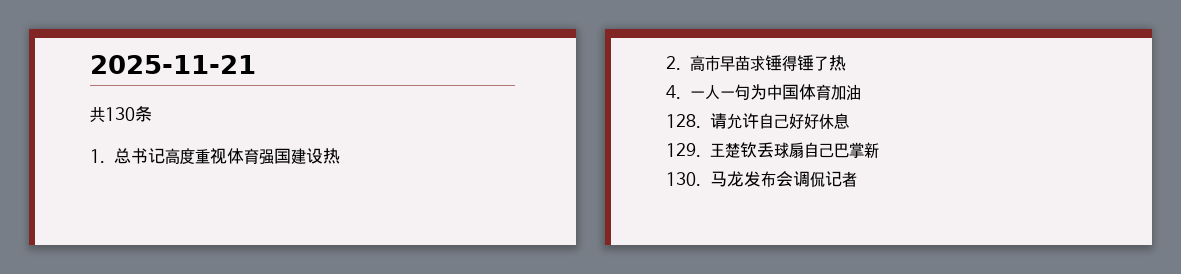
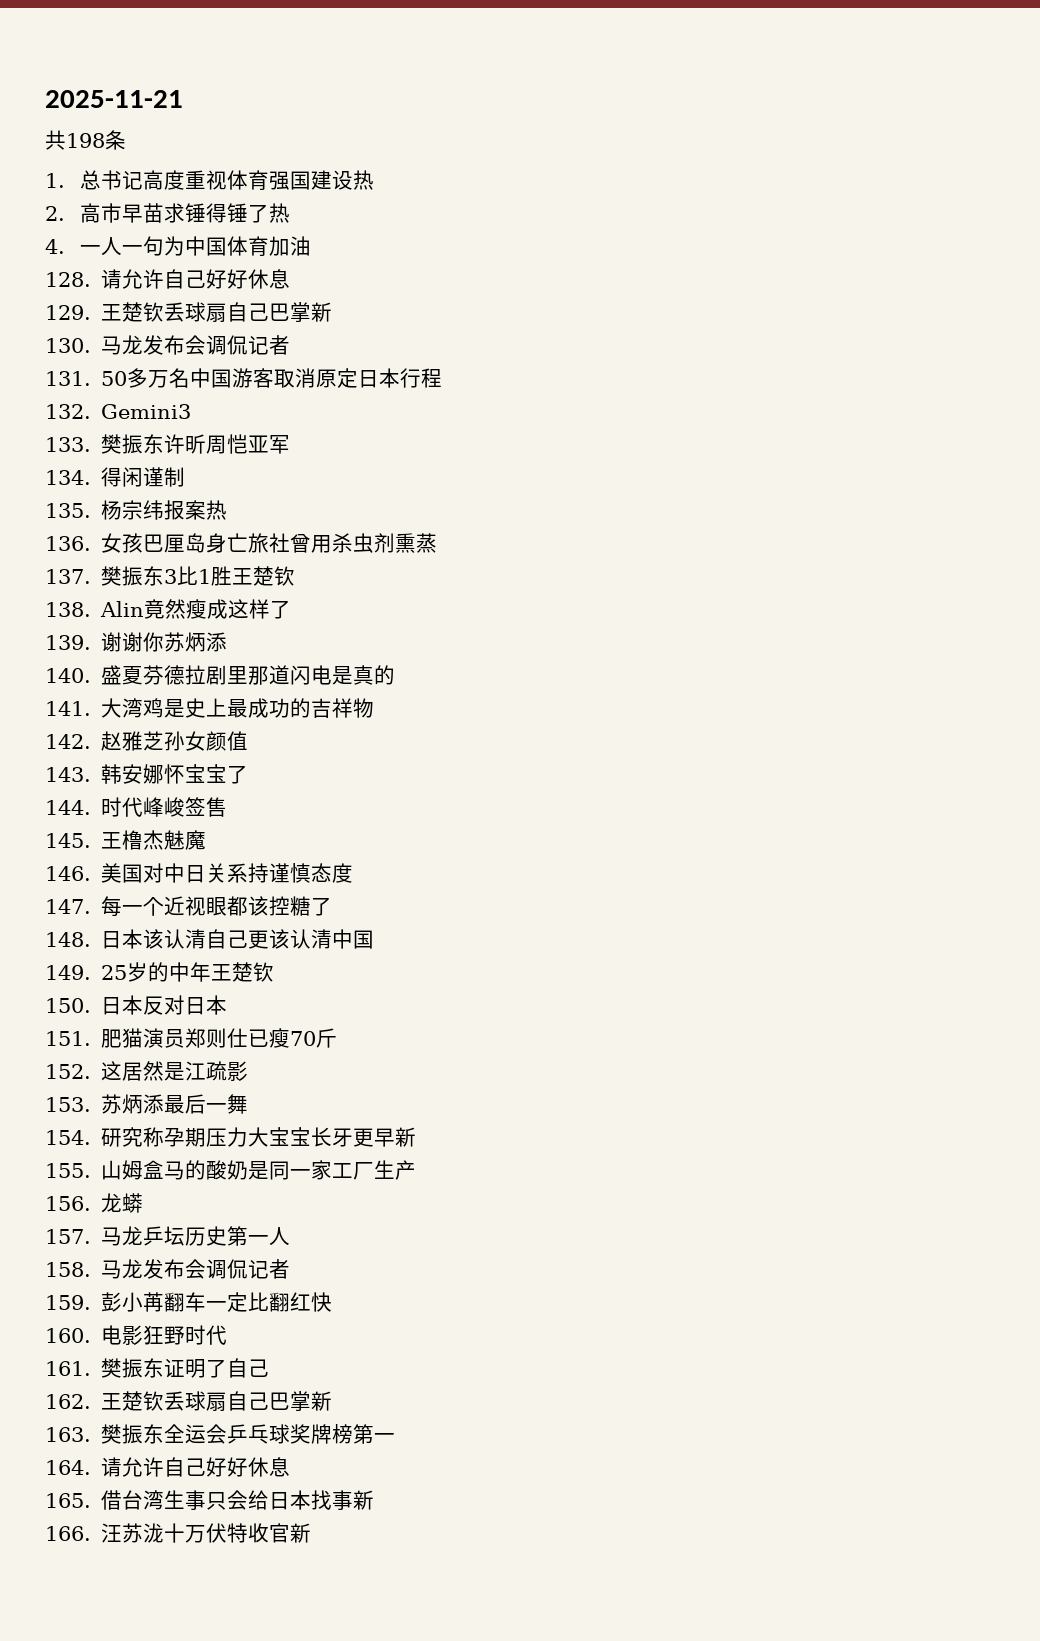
- 共130条
+ 共198条
+ 131. 50多万名中国游客取消原定日本行程
+ 132. Gemini3
+ 133.樊振东许昕周恺亚军
+ 134.得闲谨制
+ 135.杨宗纬报案热
+ 136.女孩巴厘岛身亡旅社曾用杀虫剂熏蒸
+ 137.樊振东3比1胜王楚钦
+ 138. Alin竟然瘦成这样了
+ 139.谢谢你苏炳添
+ 140.盛夏芬德拉剧里那道闪电是真的
+ 141.大湾鸡是史上最成功的吉祥物
+ 142.赵雅芝孙女颜值
+ 143.韩安娜怀宝宝了
+ 144.时代峰峻签售
+ 145.王橹杰魅魔
+ 146.美国对中日关系持谨慎态度
+ 147.每一个近视眼都该控糖了
+ 148.日本该认清自己更该认清中国
+ 149. 25岁的中年王楚钦
+ 150.日本反对日本
+ 151.肥猫演员郑则仕已瘦70斤
+ 152.这居然是江疏影
+ 153.苏炳添最后一舞
+ 154.研究称孕期压力大宝宝长牙更早新
+ 155.山姆盒马的酸奶是同一家工厂生产
+ 156.龙蟒
+ 157.马龙乒坛历史第一人
+ 158.马龙发布会调侃记者
+ 159.彭小苒翻车一定比翻红快
+ 160.电影狂野时代
+ 161.樊振东证明了自己
+ 162.王楚钦丢球扇自己巴掌新
+ 163.樊振东全运会乒乓球奖牌榜第一
+ 164.请允许自己好好休息
+ 165.借台湾生事只会给日本找事新
+ 166.汪苏泷十万伏特收官新

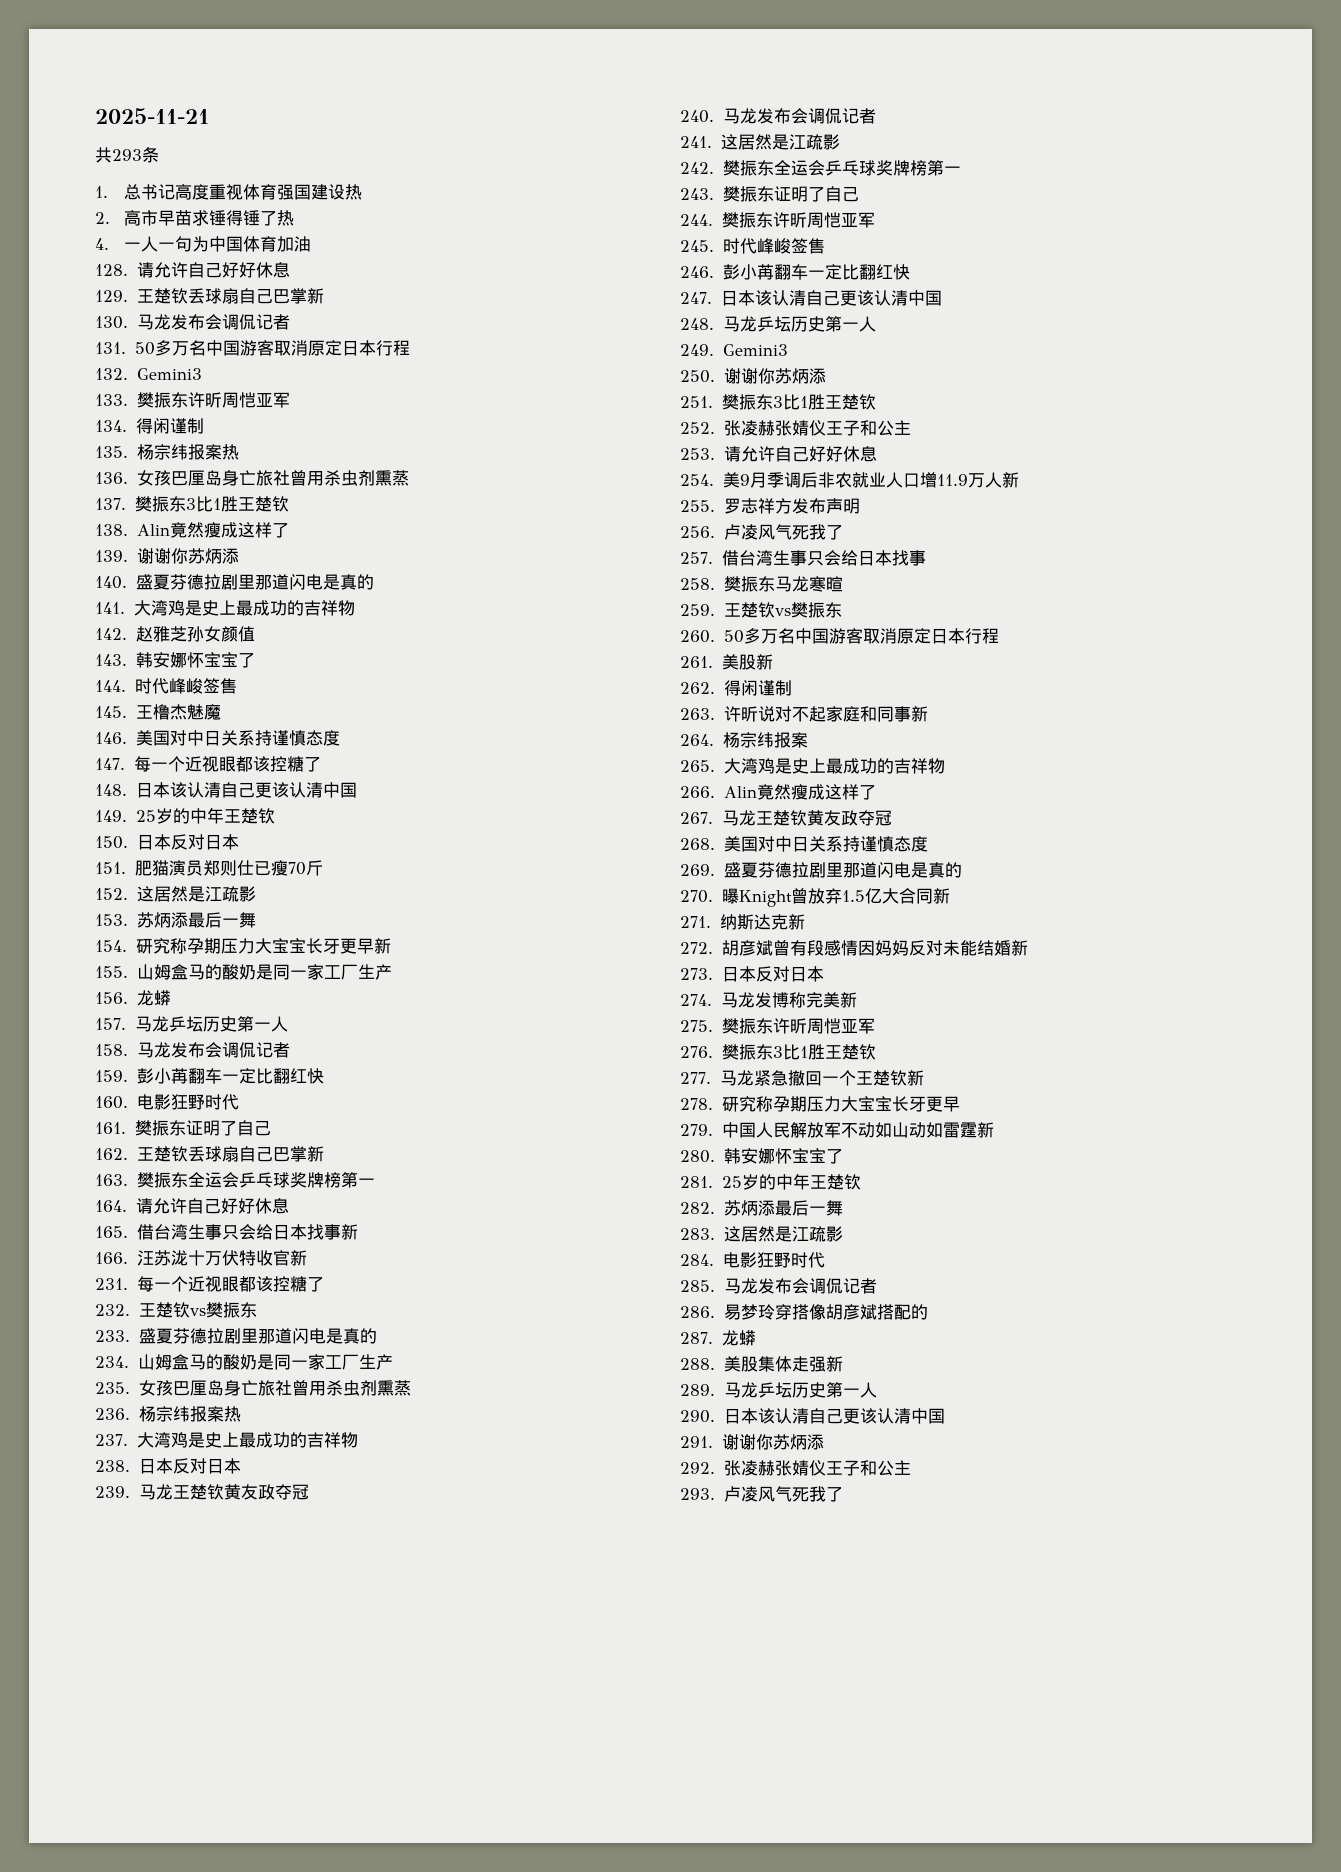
- 共198条
+ 共293条
+ 231.每一个近视眼都该控糖了
+ 232.王楚钦vs樊振东
+ 233.盛夏芬德拉剧里那道闪电是真的
+ 234.山姆盒马的酸奶是同一家工厂生产
+ 235.女孩巴厘岛身亡旅社曾用杀虫剂熏蒸
+ 236.杨宗纬报案热
+ 237.大湾鸡是史上最成功的吉祥物
+ 238.日本反对日本
+ 239.马龙王楚钦黄友政夺冠
+ 240.马龙发布会调侃记者
+ 241.这居然是江疏影
+ 242.樊振东全运会乒乓球奖牌榜第一
+ 243.樊振东证明了自己
+ 244.樊振东许昕周恺亚军
+ 245.时代峰峻签售
+ 246.彭小苒翻车一定比翻红快
+ 247.日本该认清自己更该认清中国
+ 248.马龙乒坛历史第一人
+ 249. Gemini3
+ 250.谢谢你苏炳添
+ 251.樊振东3比1胜王楚钦
+ 252.张凌赫张婧仪王子和公主
+ 253.请允许自己好好休息
+ 254.美9月季调后非农就业人口增11.9万人新
+ 255.罗志祥方发布声明
+ 256.卢凌风气死我了
+ 257.借台湾生事只会给日本找事
+ 258.樊振东马龙寒暄
+ 259.王楚钦vs樊振东
+ 260. 50多万名中国游客取消原定日本行程
+ 261.美股新
+ 262.得闲谨制
+ 263.许昕说对不起家庭和同事新
+ 264.杨宗纬报案
+ 265.大湾鸡是史上最成功的吉祥物
+ 266. Alin竟然瘦成这样了
+ 267.马龙王楚钦黄友政夺冠
+ 268.美国对中日关系持谨慎态度
+ 269.盛夏芬德拉剧里那道闪电是真的
+ 270.曝Knight曾放弃1.5亿大合同新
+ 271.纳斯达克新
+ 272.胡彦斌曾有段感情因妈妈反对未能结婚新
+ 273.日本反对日本
+ 274.马龙发博称完美新
+ 275.樊振东许昕周恺亚军
+ 276.樊振东3比1胜王楚钦
+ 277.马龙紧急撤回一个王楚钦新
+ 278.研究称孕期压力大宝宝长牙更早
+ 279.中国人民解放军不动如山动如雷霆新
+ 280.韩安娜怀宝宝了
+ 281. 25岁的中年王楚钦
+ 282.苏炳添最后一舞
+ 283.这居然是江疏影
+ 284.电影狂野时代
+ 285.马龙发布会调侃记者
+ 286.易梦玲穿搭像胡彦斌搭配的
+ 287.龙蟒
+ 288.美股集体走强新
+ 289.马龙乒坛历史第一人
+ 290.日本该认清自己更该认清中国
+ 291.谢谢你苏炳添
+ 292.张凌赫张婧仪王子和公主
+ 293.卢凌风气死我了

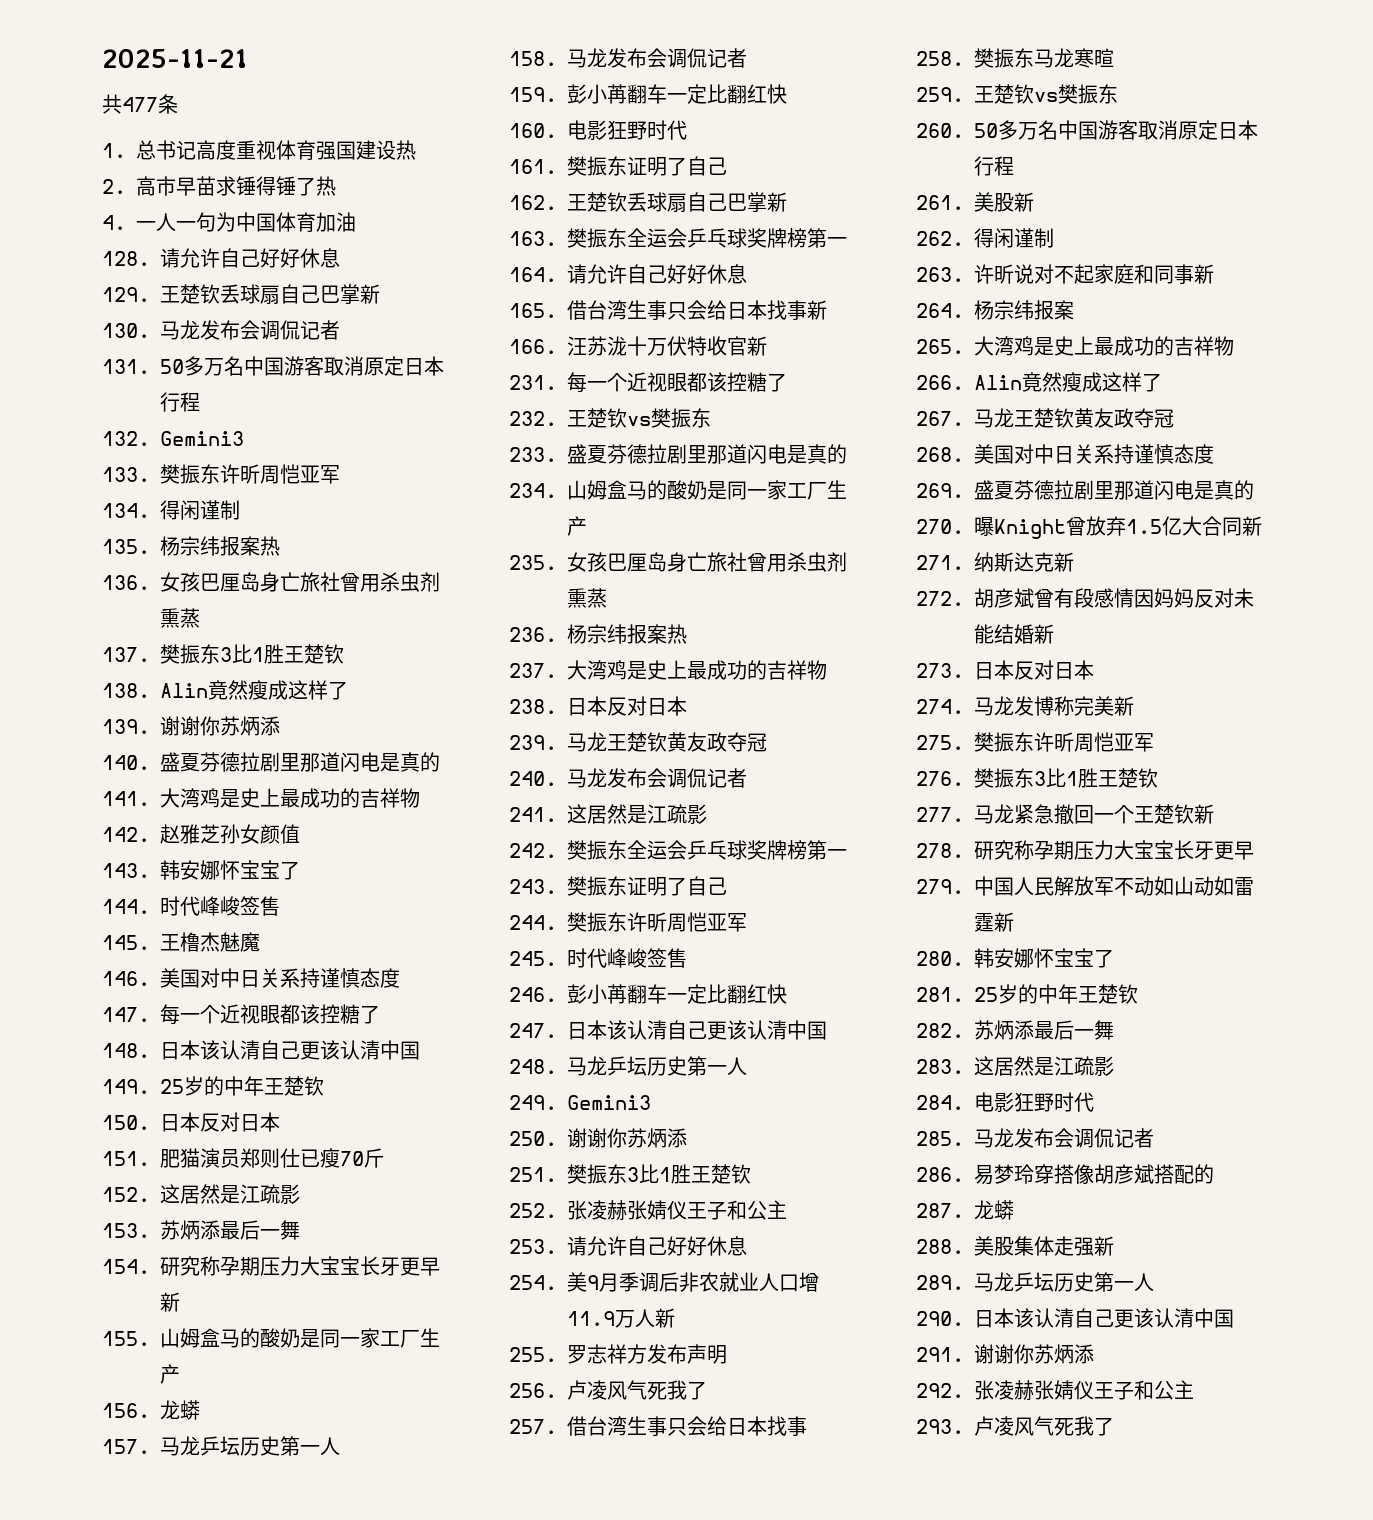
- 共293条
+ 共477条

